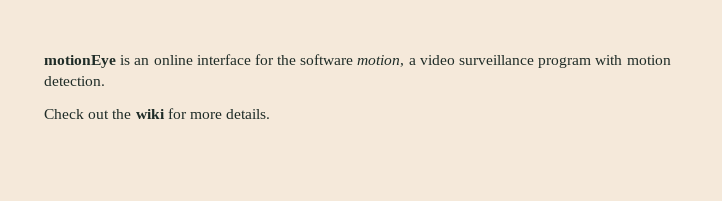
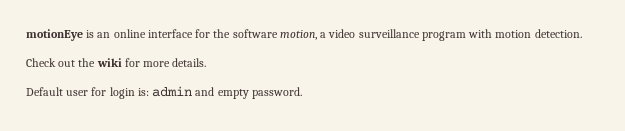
+ Default user for login is: admin and empty password.

